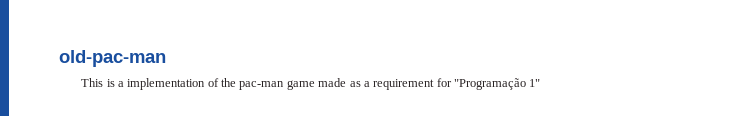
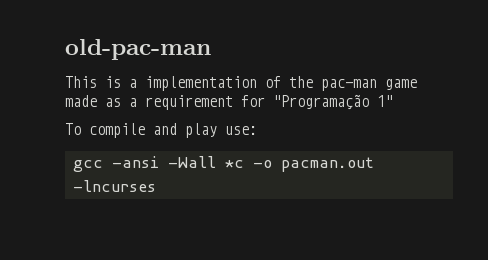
+ To compile and play use:
+ gcc -ansi -Wall *c -o pacman.out -lncurses

